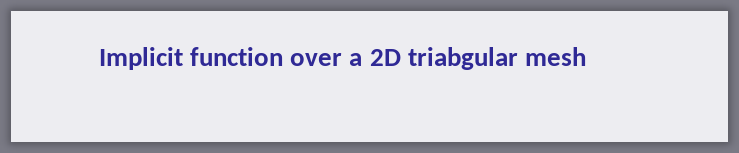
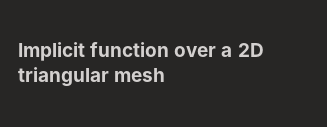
- Implicit function over a 2D triabgular mesh
+ Implicit function over a 2D triangular mesh

